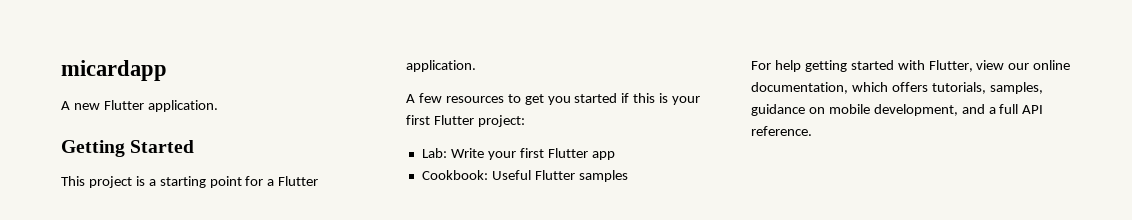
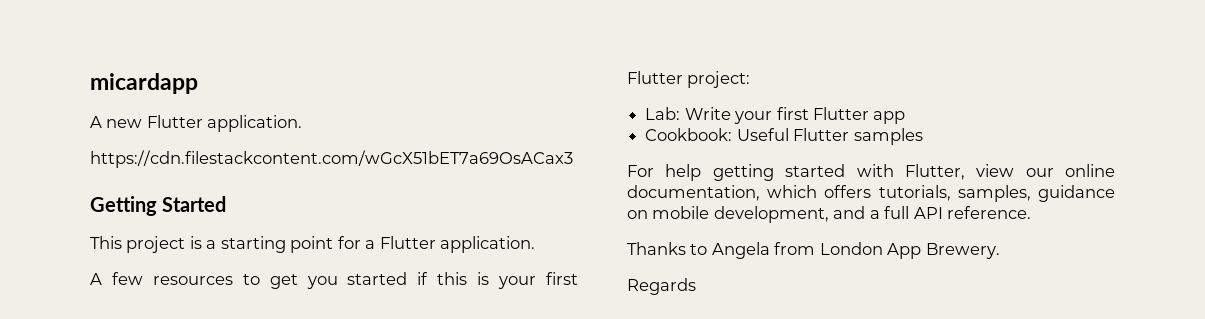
+ https://cdn.filestackcontent.com/wGcX51bET7a69OsACax3
+ Thanks to Angela from London App Brewery.
+ Regards

